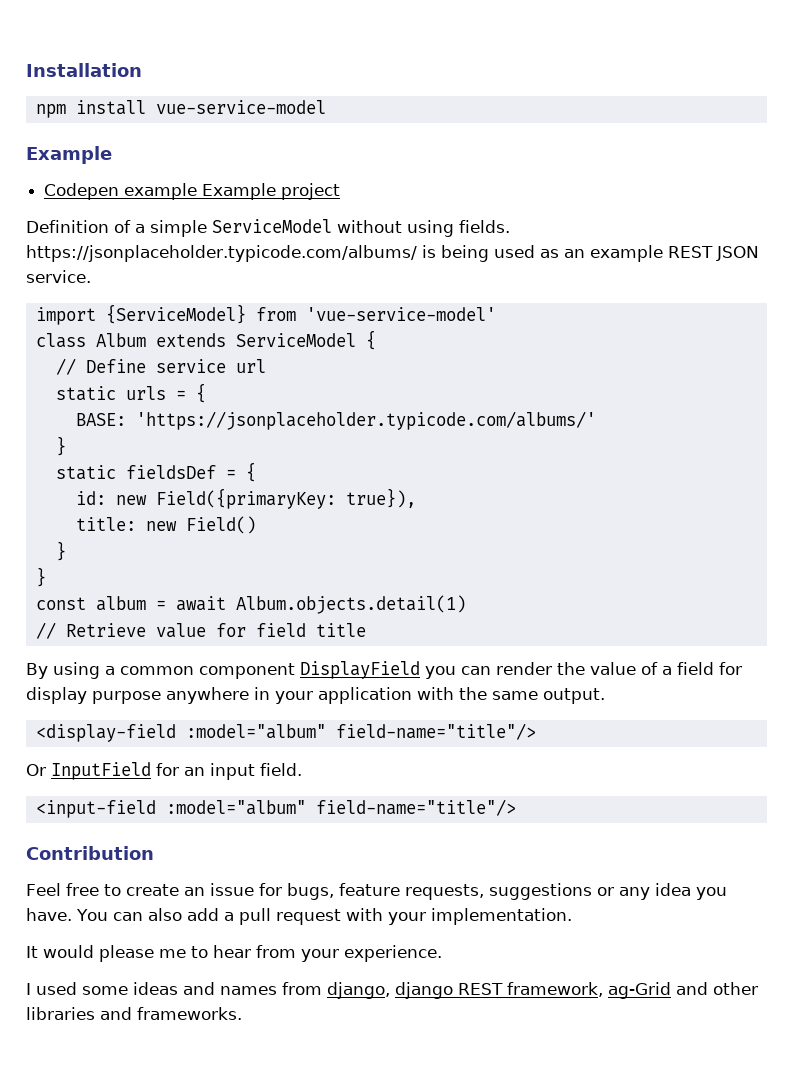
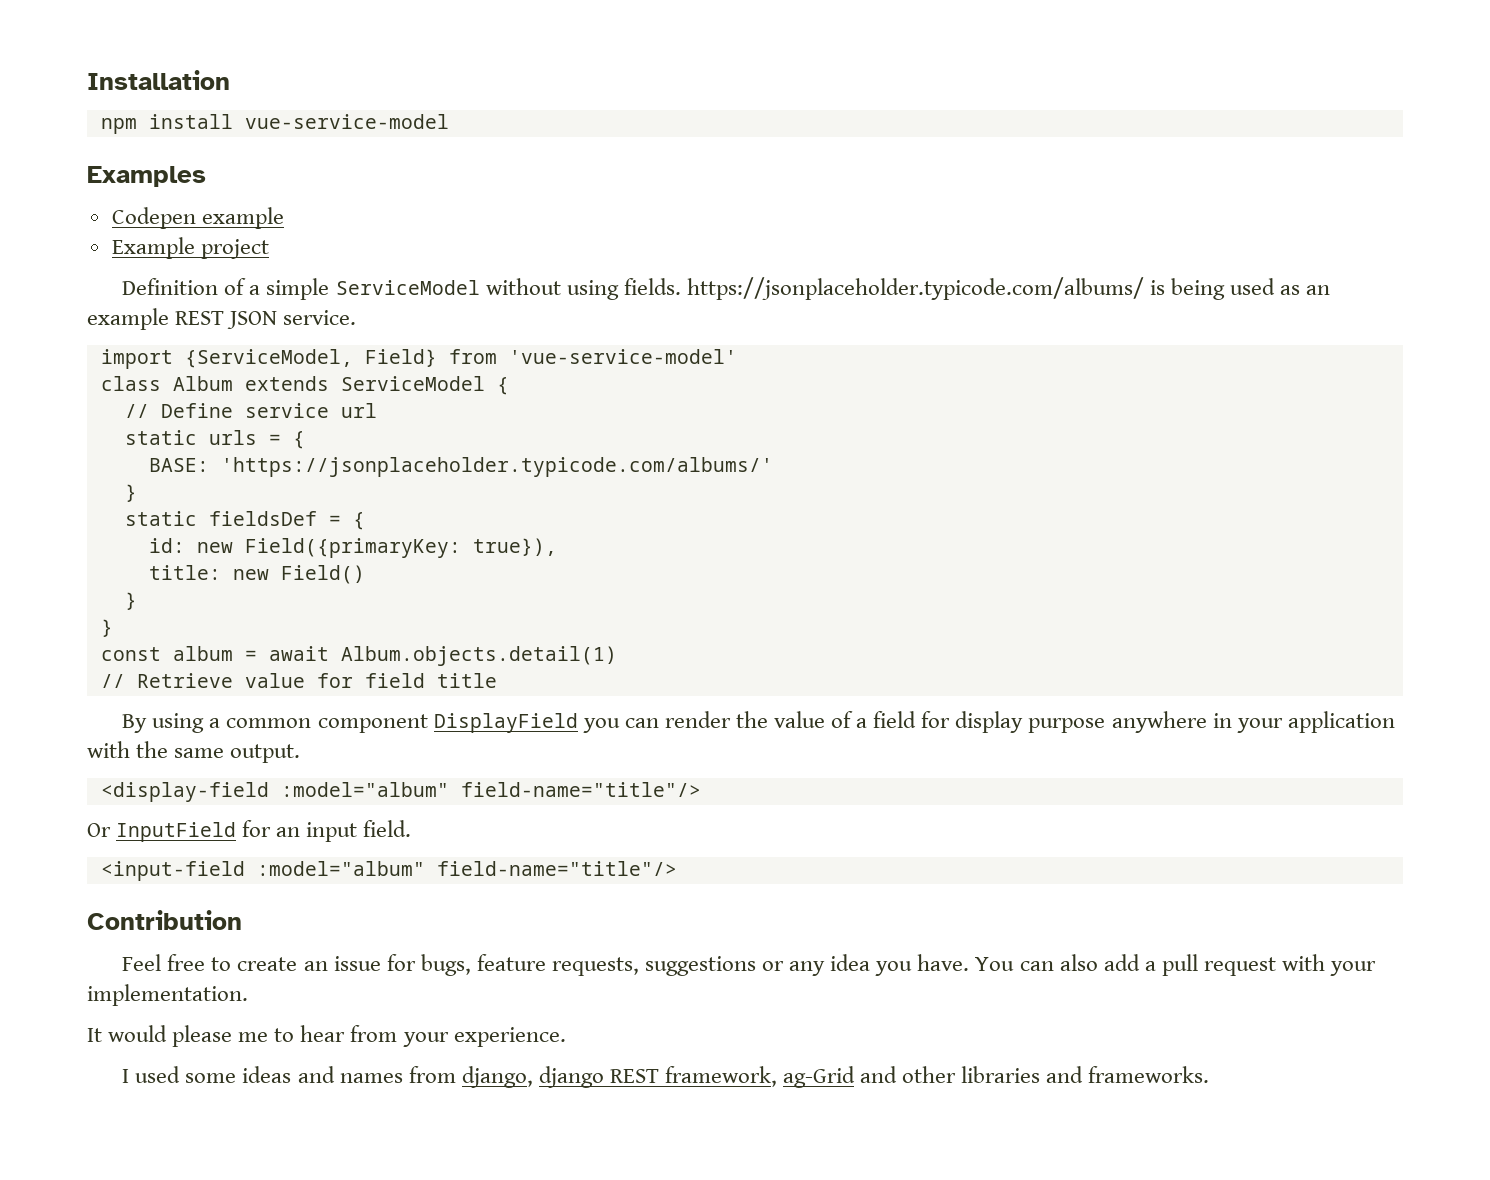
  npm install vue-service-model
- Example
+ Examples
- Codepen example Example project
+ Codepen example
+ Example project
- import {ServiceModel} from 'vue-service-model'
+ import {ServiceModel, Field} from 'vue-service-model'

